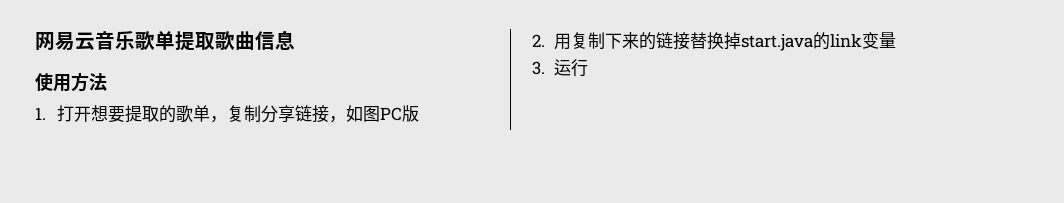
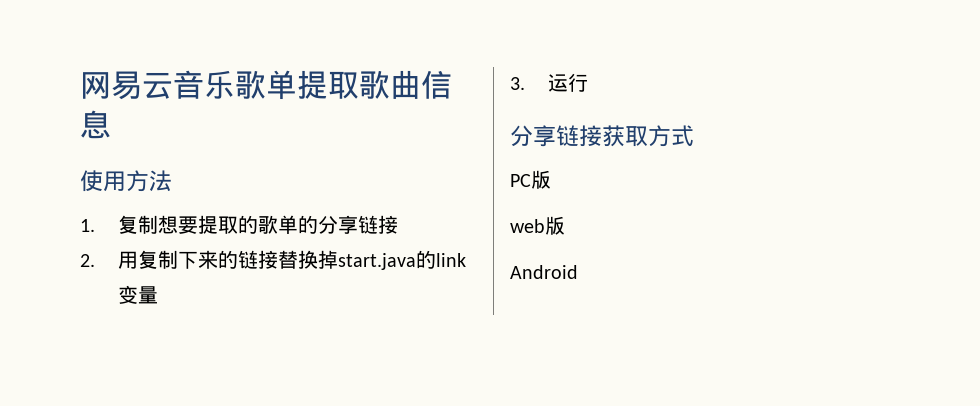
- 1.打开想要提取的歌单，复制分享链接，如图PC版
+ 1.复制想要提取的歌单的分享链接
+ 分享链接获取方式
+ PC版
+ web版
+ Android

